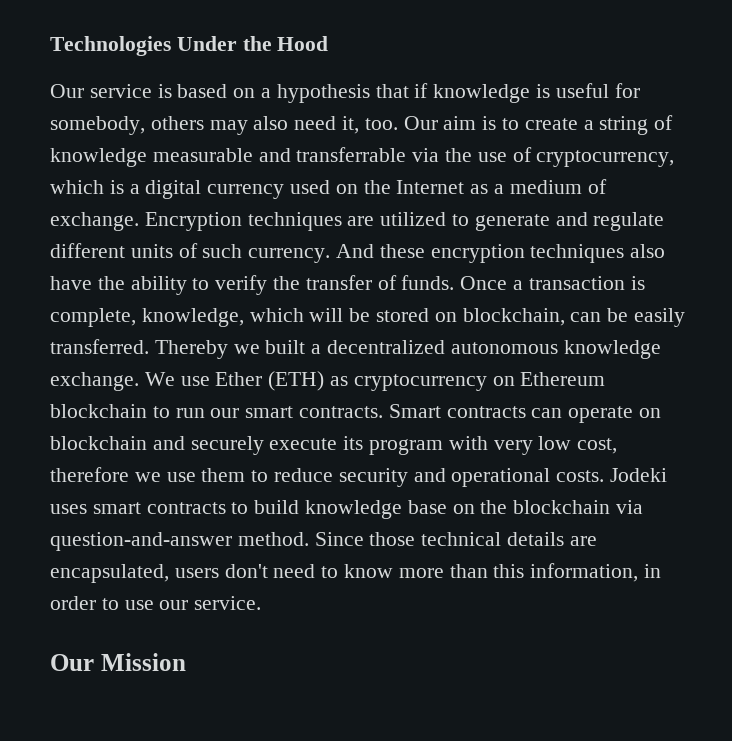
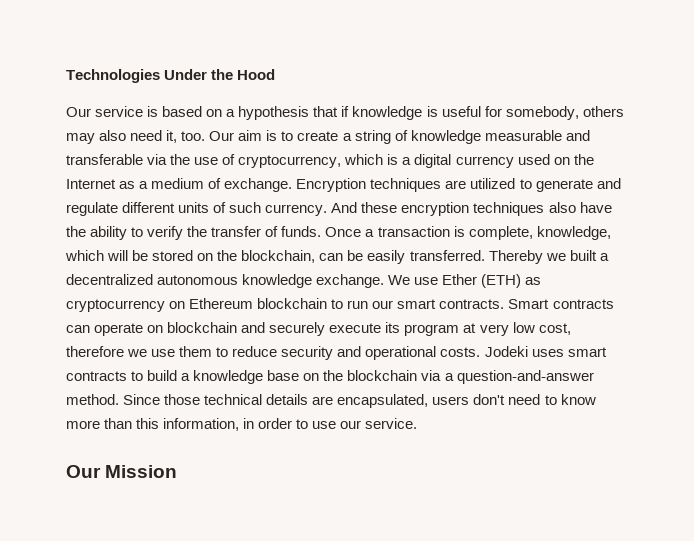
- Our aim is to create a string of knowledge measurable and transferrable via the use of cryptocurrency, which is a digital currency used on the Internet as a medium of exchange.
+ Our aim is to create a string of knowledge measurable and transferable via the use of cryptocurrency, which is a digital currency used on the Internet as a medium of exchange.
- Once a transaction is complete, knowledge, which will be stored on blockchain, can be easily transferred.
+ Once a transaction is complete, knowledge, which will be stored on the blockchain, can be easily transferred.
- Smart contracts can operate on blockchain and securely execute its program with very low cost, therefore we use them to reduce security and operational costs.
+ Smart contracts can operate on blockchain and securely execute its program at very low cost, therefore we use them to reduce security and operational costs.
- Jodeki uses smart contracts to build knowledge base on the blockchain via question-and-answer method.
+ Jodeki uses smart contracts to build a knowledge base on the blockchain via a question-and-answer method.

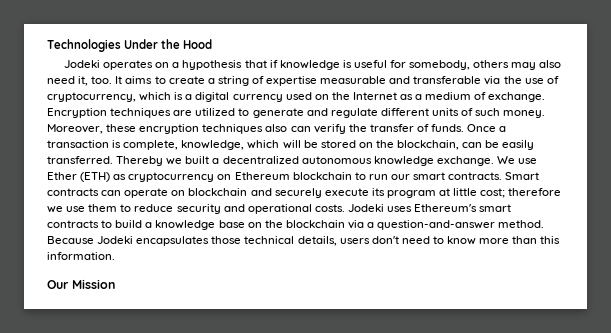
- Our service is based on a hypothesis that if knowledge is useful for somebody, others may also need it, too.
+ Jodeki operates on a hypothesis that if knowledge is useful for somebody, others may also need it, too.
- Our aim is to create a string of knowledge measurable and transferable via the use of cryptocurrency, which is a digital currency used on the Internet as a medium of exchange.
+ It aims to create a string of expertise measurable and transferable via the use of cryptocurrency, which is a digital currency used on the Internet as a medium of exchange.
- Encryption techniques are utilized to generate and regulate different units of such currency. And these encryption techniques also have the ability to verify the transfer of funds.
+ Encryption techniques are utilized to generate and regulate different units of such money. Moreover, these encryption techniques also can verify the transfer of funds.
- Smart contracts can operate on blockchain and securely execute its program at very low cost, therefore we use them to reduce security and operational costs.
+ Smart contracts can operate on blockchain and securely execute its program at little cost; therefore we use them to reduce security and operational costs.
- Jodeki uses smart contracts to build a knowledge base on the blockchain via a question-and-answer method.
+ Jodeki uses Ethereum's smart contracts to build a knowledge base on the blockchain via a question-and-answer method.
- Since those technical details are encapsulated, users don't need to know more than this information, in order to use our service.
+ Because Jodeki encapsulates those technical details, users don't need to know more than this information.

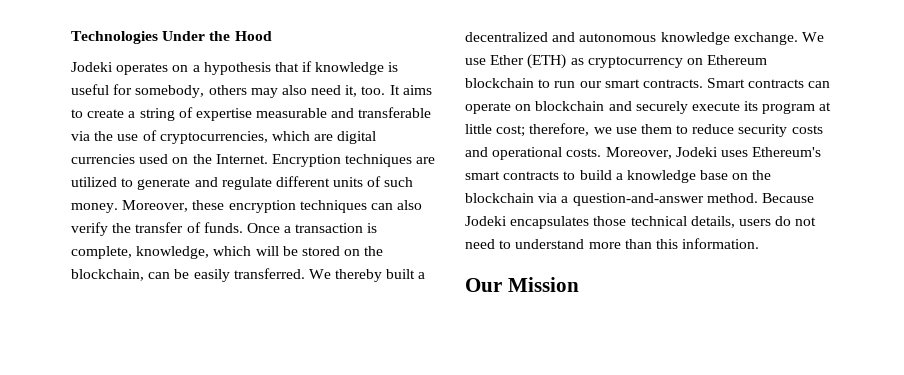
- It aims to create a string of expertise measurable and transferable via the use of cryptocurrency, which is a digital currency used on the Internet as a medium of exchange.
+ It aims to create a string of expertise measurable and transferable via the use of cryptocurrencies, which are digital currencies used on the Internet.
- Moreover, these encryption techniques also can verify the transfer of funds.
+ Moreover, these encryption techniques can also verify the transfer of funds.
- Thereby we built a decentralized autonomous knowledge exchange.
+ We thereby built a decentralized and autonomous knowledge exchange.
- Smart contracts can operate on blockchain and securely execute its program at little cost; therefore we use them to reduce security and operational costs.
+ Smart contracts can operate on blockchain and securely execute its program at little cost; therefore, we use them to reduce security costs and operational costs.
- Jodeki uses Ethereum's smart contracts to build a knowledge base on the blockchain via a question-and-answer method.
+ Moreover, Jodeki uses Ethereum's smart contracts to build a knowledge base on the blockchain via a question-and-answer method.
- Because Jodeki encapsulates those technical details, users don't need to know more than this information.
+ Because Jodeki encapsulates those technical details, users do not need to understand more than this information.

